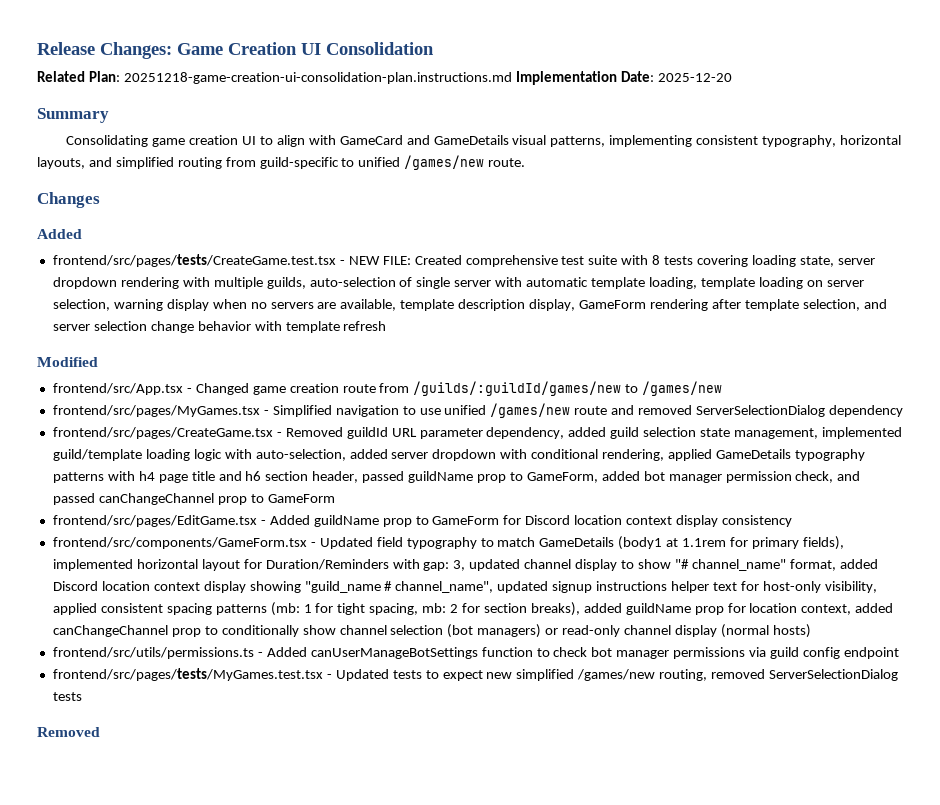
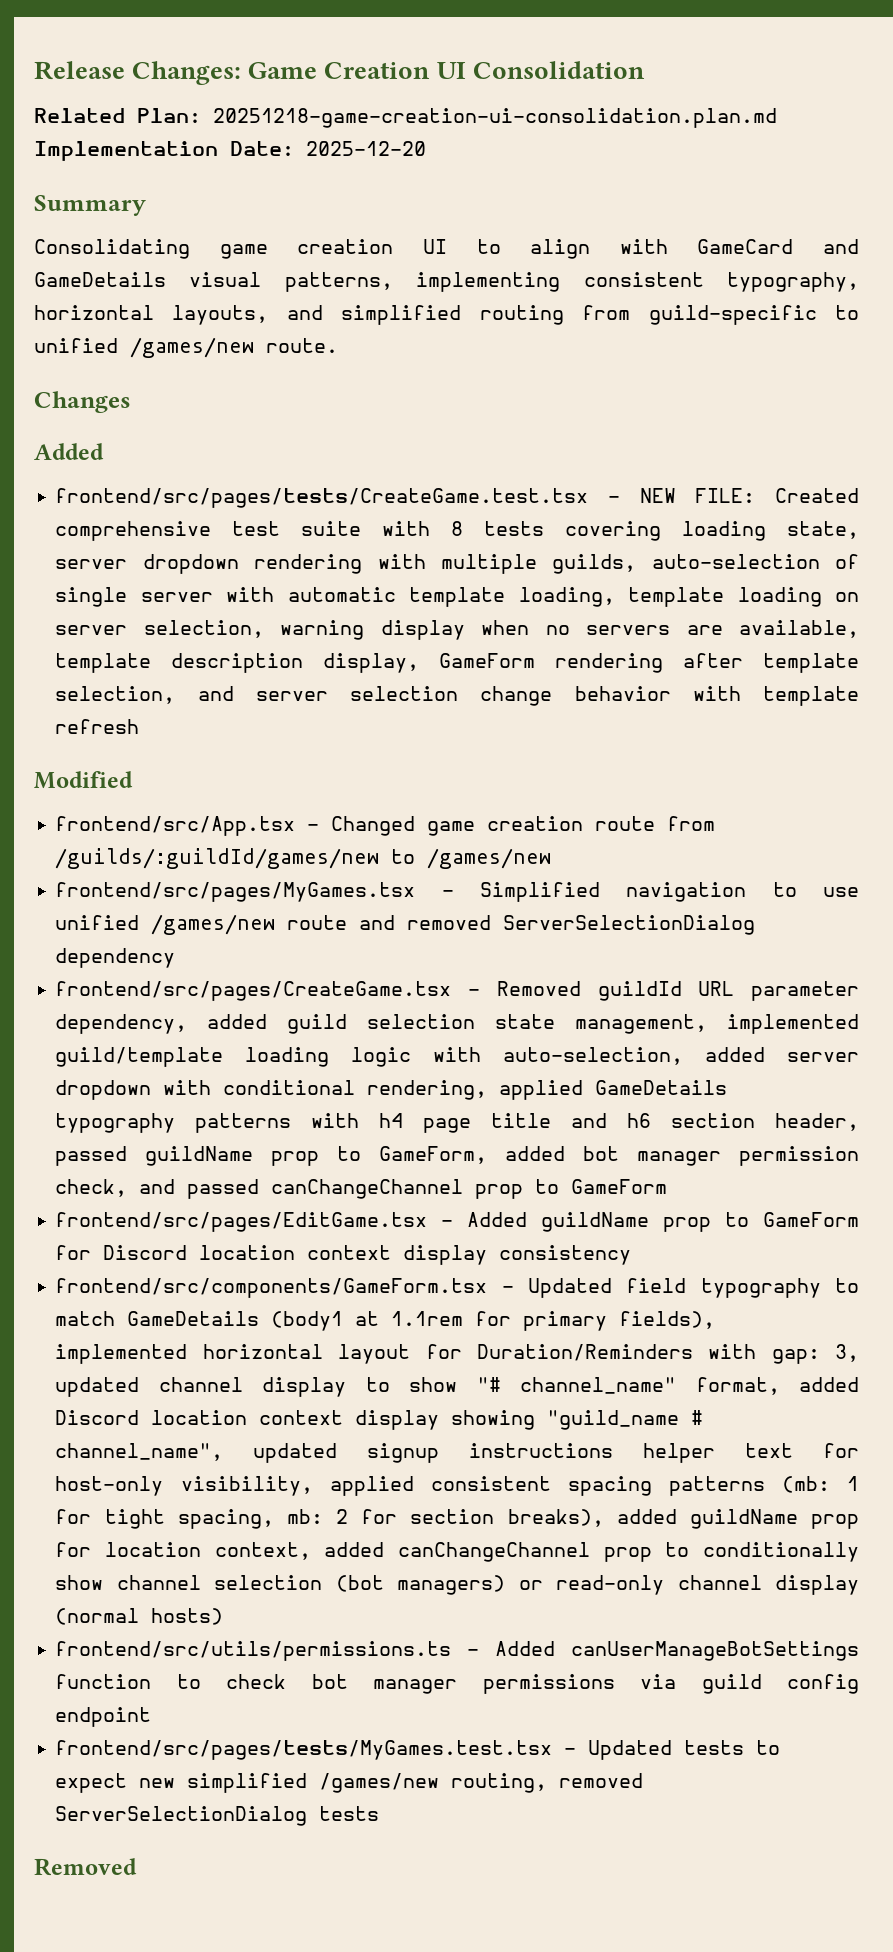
- Related Plan: 20251218-game-creation-ui-consolidation-plan.instructions.md Implementation Date: 2025-12-20
+ Related Plan: 20251218-game-creation-ui-consolidation.plan.md Implementation Date: 2025-12-20

